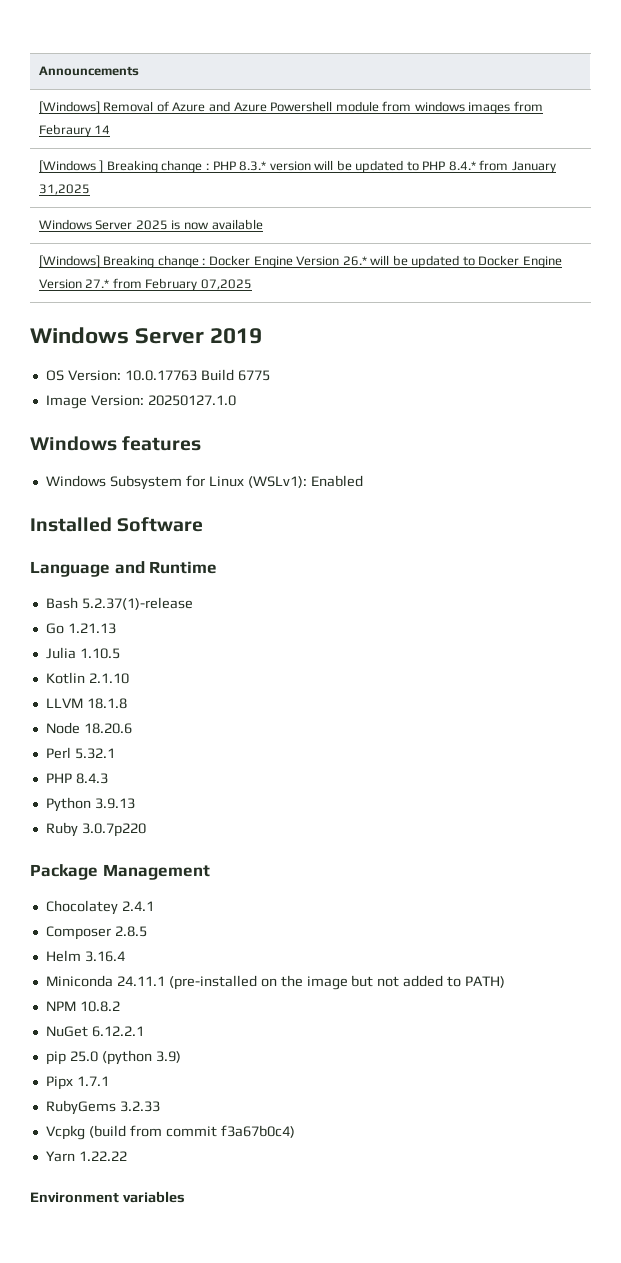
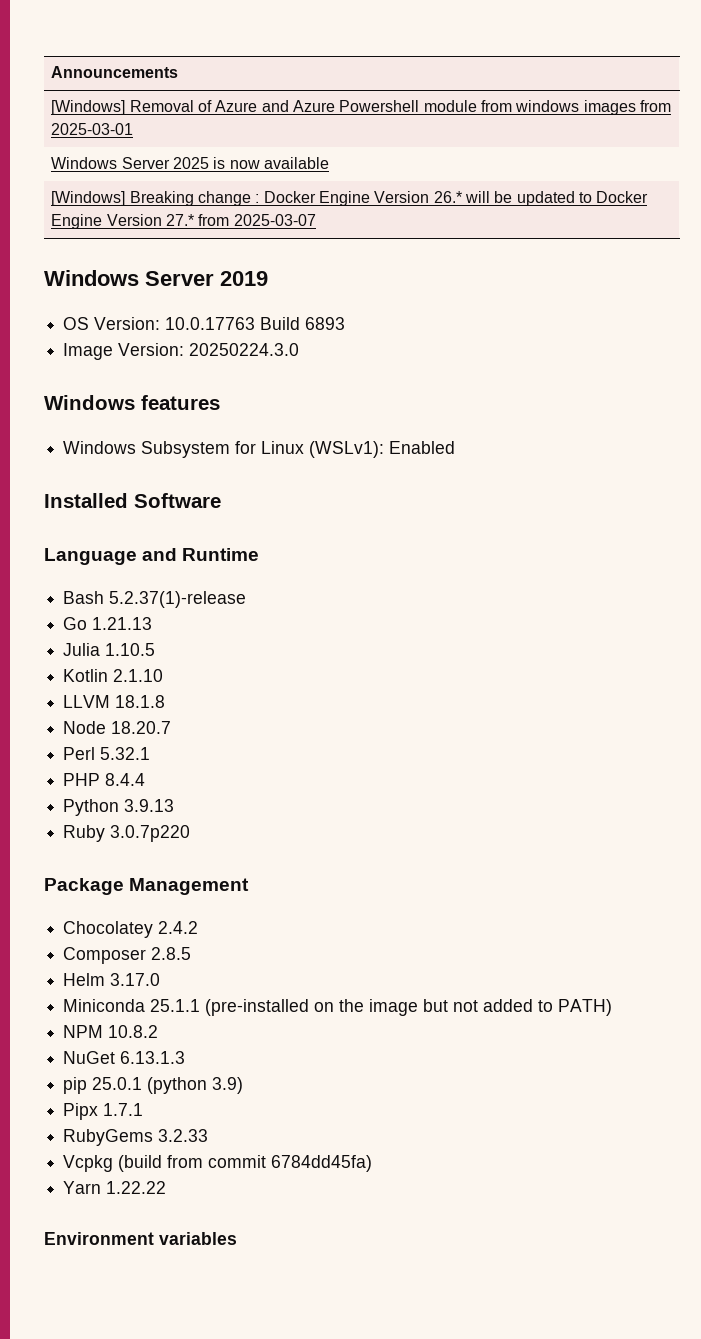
- [Windows] Removal of Azure and Azure Powershell module from windows images from Febraury 14
- [Windows ] Breaking change : PHP 8.3.* version will be updated to PHP 8.4.* from January 31,2025
+ [Windows] Removal of Azure and Azure Powershell module from windows images from 2025-03-01
- [Windows] Breaking change : Docker Engine Version 26.* will be updated to Docker Engine Version 27.* from February 07,2025
+ [Windows] Breaking change : Docker Engine Version 26.* will be updated to Docker Engine Version 27.* from 2025-03-07
- OS Version: 10.0.17763 Build 6775
+ OS Version: 10.0.17763 Build 6893
- Image Version: 20250127.1.0
+ Image Version: 20250224.3.0
- Node 18.20.6
+ Node 18.20.7
- PHP 8.4.3
+ PHP 8.4.4
- Chocolatey 2.4.1
+ Chocolatey 2.4.2
- Helm 3.16.4
+ Helm 3.17.0
- Miniconda 24.11.1 (pre-installed on the image but not added to PATH)
+ Miniconda 25.1.1 (pre-installed on the image but not added to PATH)
- NuGet 6.12.2.1
+ NuGet 6.13.1.3
- pip 25.0 (python 3.9)
+ pip 25.0.1 (python 3.9)
- Vcpkg (build from commit f3a67b0c4)
+ Vcpkg (build from commit 6784dd45fa)

